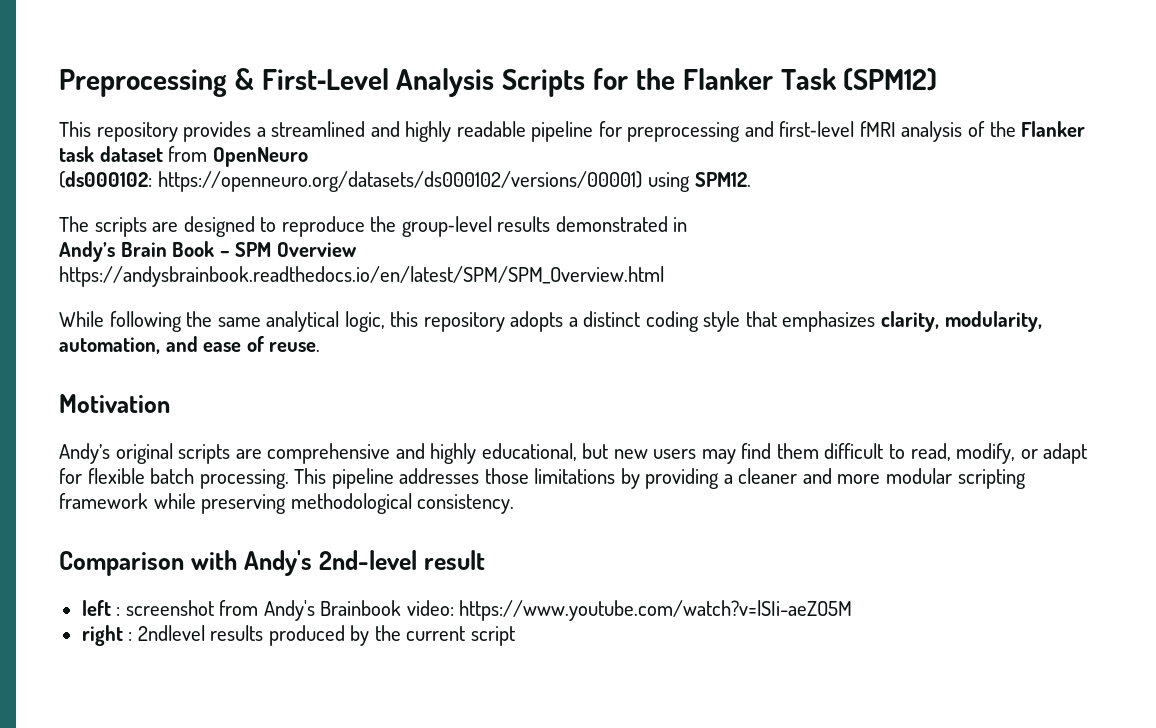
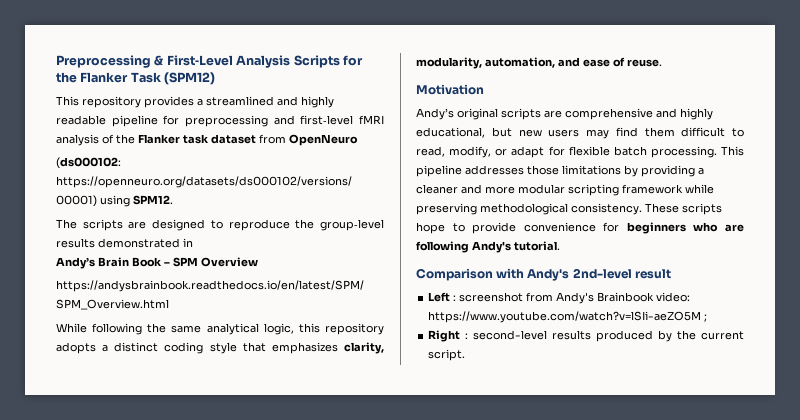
+ These scripts hope to provide convenience for beginners who are following Andy's tutorial.
- left : screenshot from Andy's Brainbook video: https://www.youtube.com/watch?v=lSIi-aeZO5M
- right : 2ndlevel results produced by the current script
+ Left : screenshot from Andy's Brainbook video: https://www.youtube.com/watch?v=lSIi-aeZO5M ;
+ Right : second-level results produced by the current script.

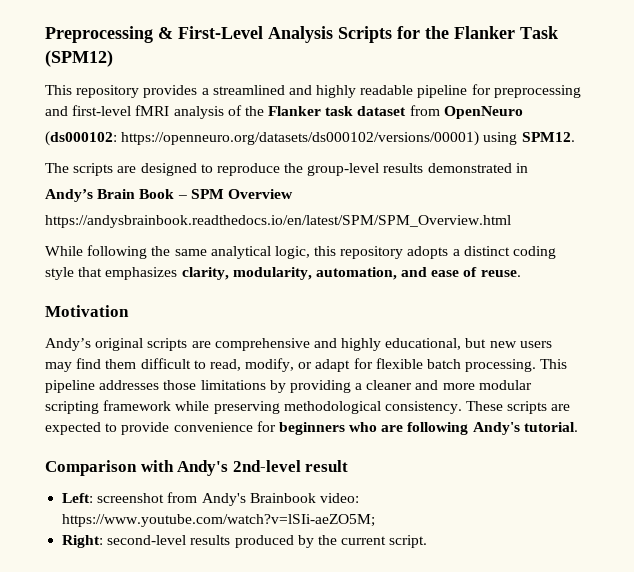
- These scripts hope to provide convenience for beginners who are following Andy's tutorial.
+ These scripts are expected to provide convenience for beginners who are following Andy's tutorial.
- Left : screenshot from Andy's Brainbook video: https://www.youtube.com/watch?v=lSIi-aeZO5M ;
- Right : second-level results produced by the current script.
+ Left: screenshot from Andy's Brainbook video: https://www.youtube.com/watch?v=lSIi-aeZO5M;
+ Right: second-level results produced by the current script.

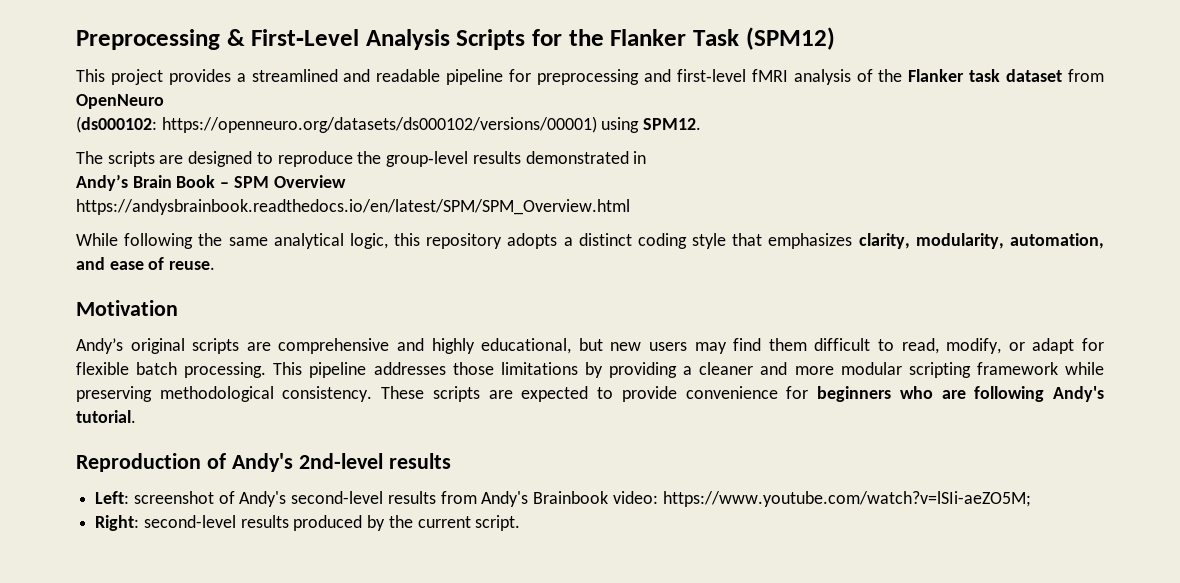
- This repository provides a streamlined and highly readable pipeline for preprocessing and first‑level fMRI analysis of the Flanker task dataset from OpenNeuro
+ This project provides a streamlined and readable pipeline for preprocessing and first‑level fMRI analysis of the Flanker task dataset from OpenNeuro
- Comparison with Andy's 2nd-level result
+ Reproduction of Andy's 2nd-level results
- Left: screenshot from Andy's Brainbook video: https://www.youtube.com/watch?v=lSIi-aeZO5M;
+ Left: screenshot of Andy's second-level results from Andy's Brainbook video: https://www.youtube.com/watch?v=lSIi-aeZO5M;

